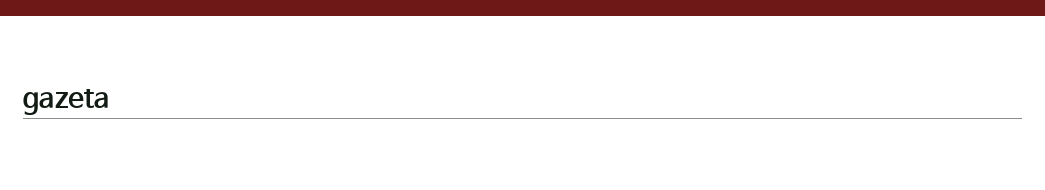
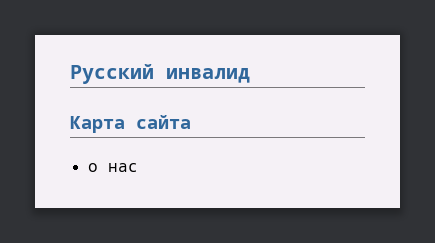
- gazeta
+ Русский инвалид
+ Карта сайта
+ о нас

